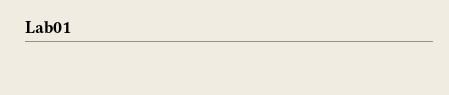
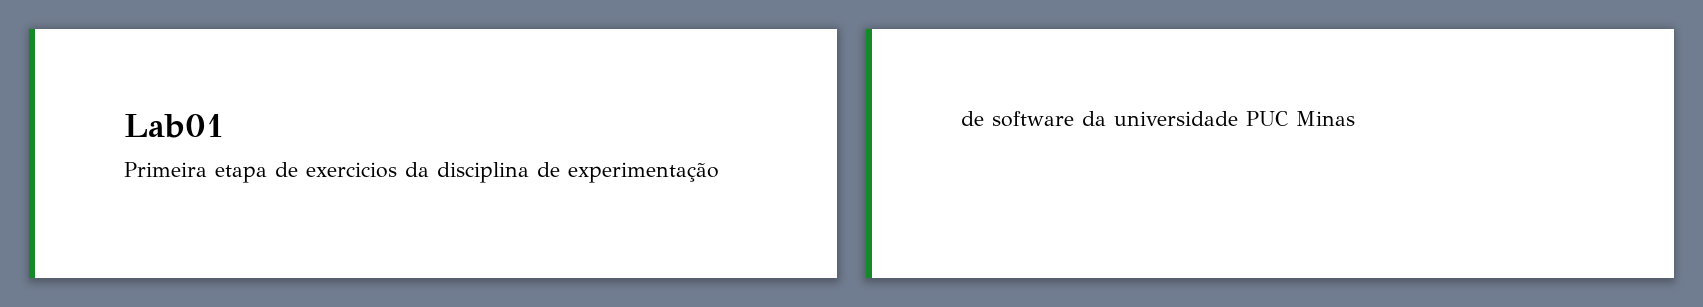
+ Primeira etapa de exercicios da disciplina de experimentação de software da universidade PUC Minas

